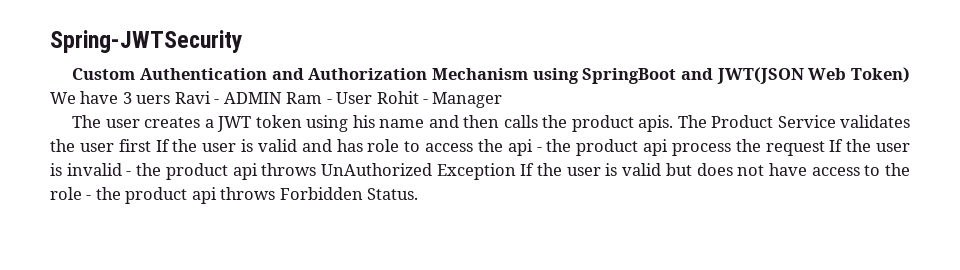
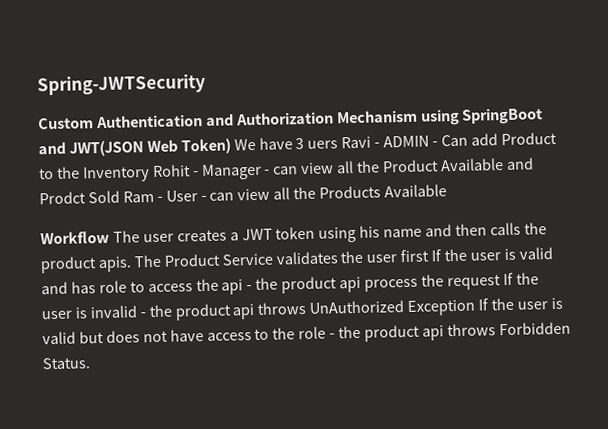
- Custom Authentication and Authorization Mechanism using SpringBoot and JWT(JSON Web Token) We have 3 uers Ravi - ADMIN Ram - User Rohit - Manager
- The user creates a JWT token using his name and then calls the product apis.
+ Custom Authentication and Authorization Mechanism using SpringBoot and JWT(JSON Web Token) We have 3 uers Ravi - ADMIN - Can add Product to the Inventory Rohit - Manager - can view all the Product Available and Prodct Sold Ram - User - can view all the Products Available
+ Workflow The user creates a JWT token using his name and then calls the product apis.

